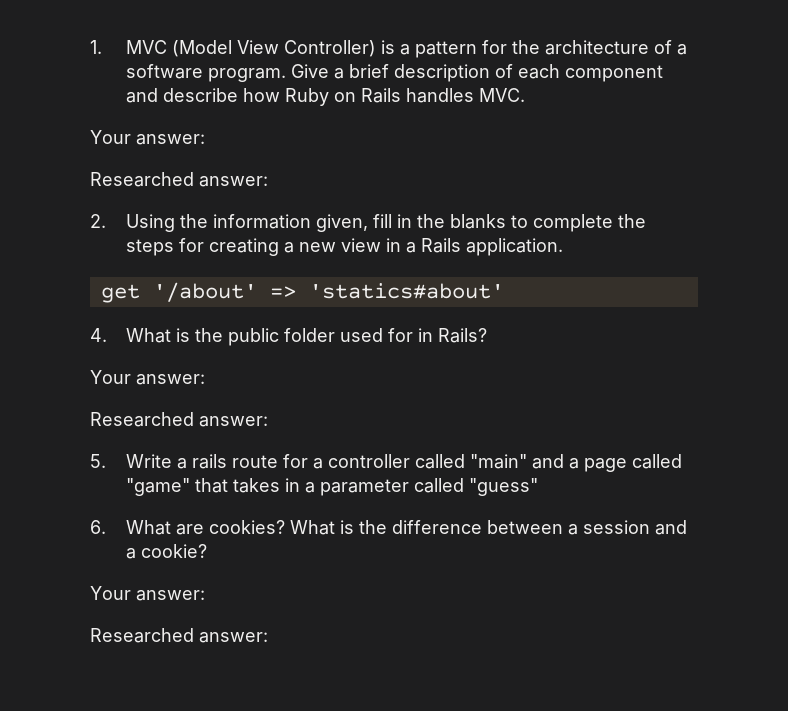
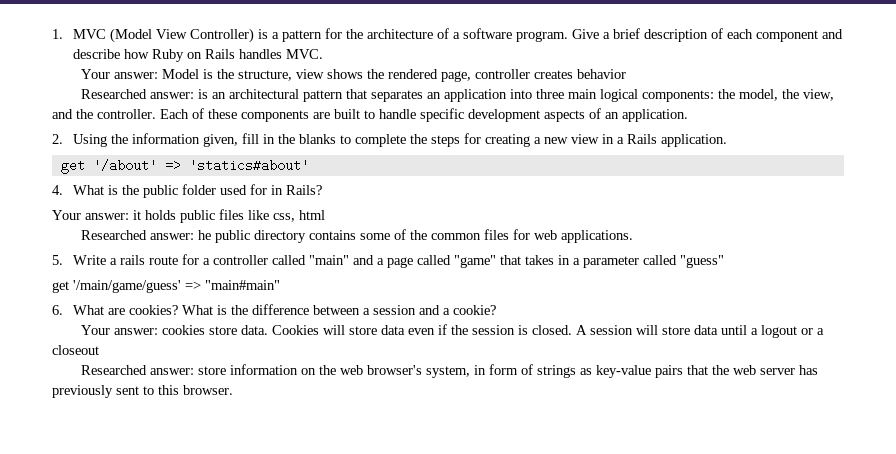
  Give a brief description of each component and describe how Ruby on Rails handles MVC.
- Your answer:
- Researched answer:
+ Your answer: Model is the structure, view shows the rendered page, controller creates behavior
+ Researched answer: is an architectural pattern that separates an application into three main logical components: the model, the view, and the controller. Each of these components are built to handle specific development aspects of an application.
  4. What is the public folder used for in Rails?
- Your answer:
- Researched answer:
+ Your answer: it holds public files like css, html
+ Researched answer: he public directory contains some of the common files for web applications.
+ get '/main/game/guess' => "main#main"
  What is the difference between a session and a cookie?
- Your answer:
- Researched answer:
+ Your answer: cookies store data. Cookies will store data even if the session is closed. A session will store data until a logout or a closeout
+ Researched answer: store information on the web browser's system, in form of strings as key-value pairs that the web server has previously sent to this browser.

